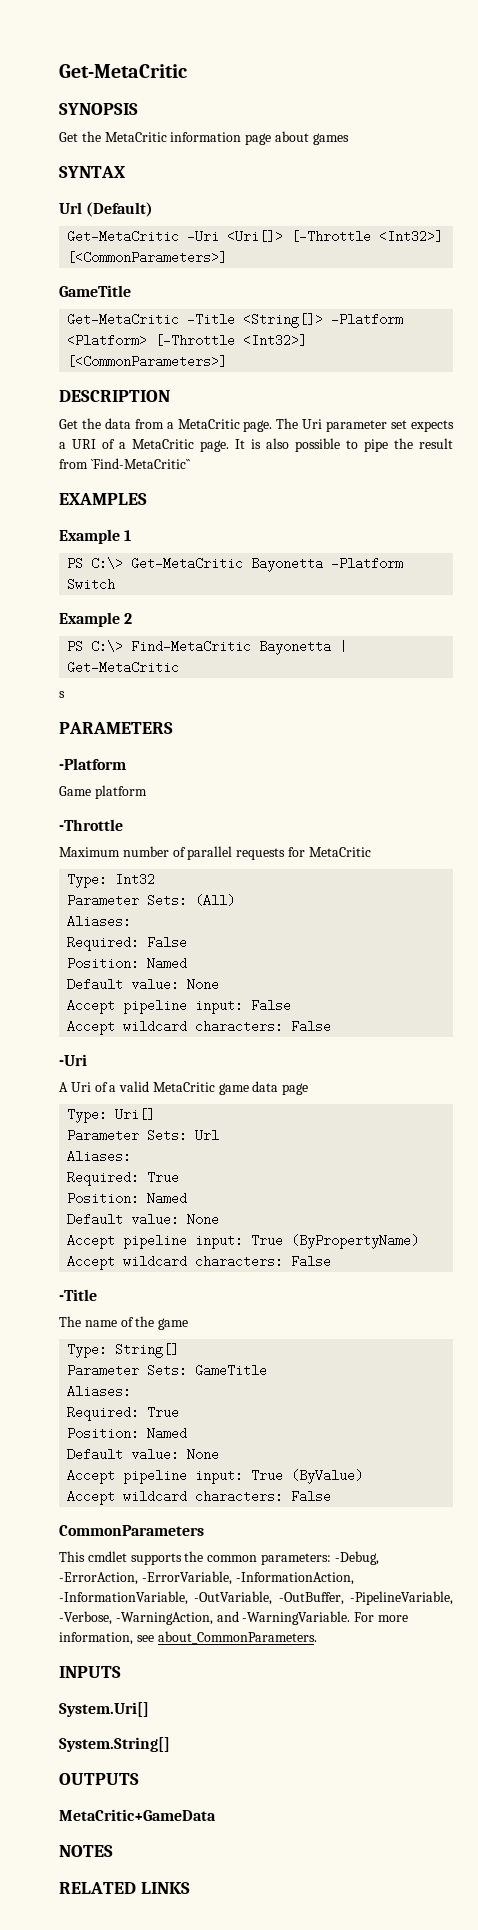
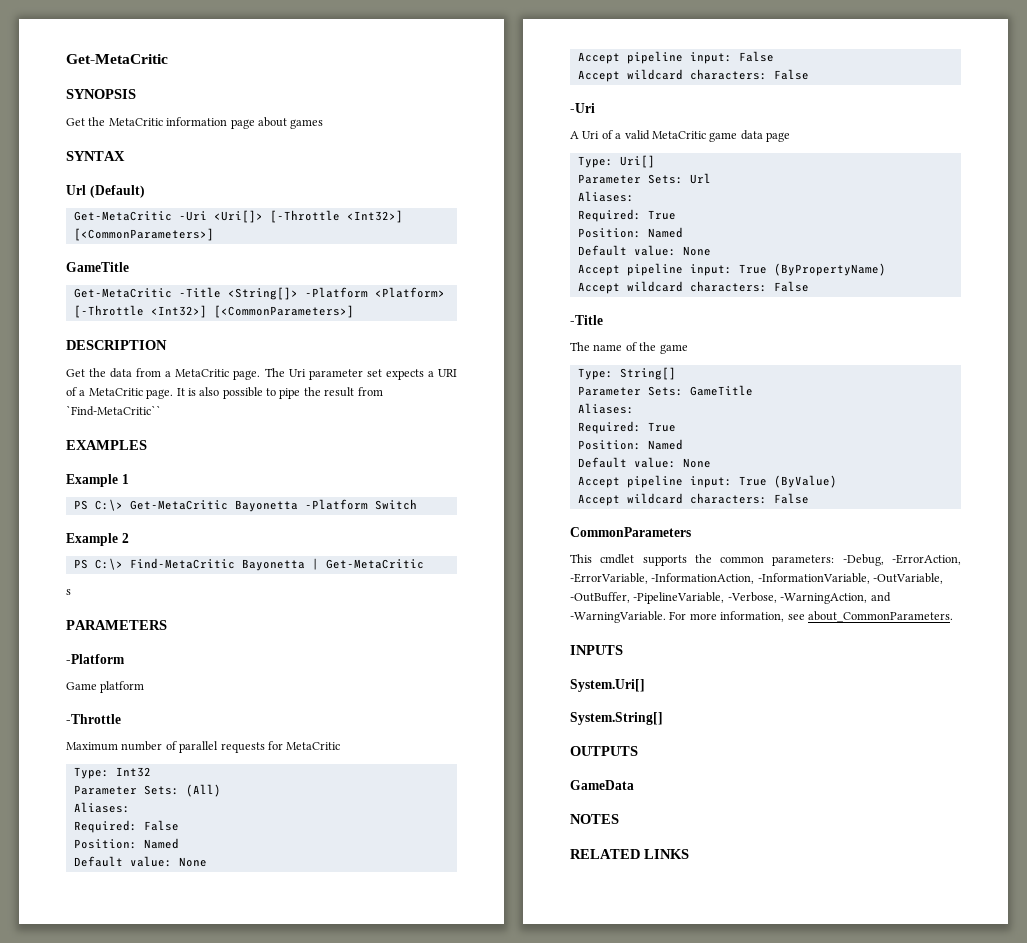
- MetaCritic+GameData
+ GameData

